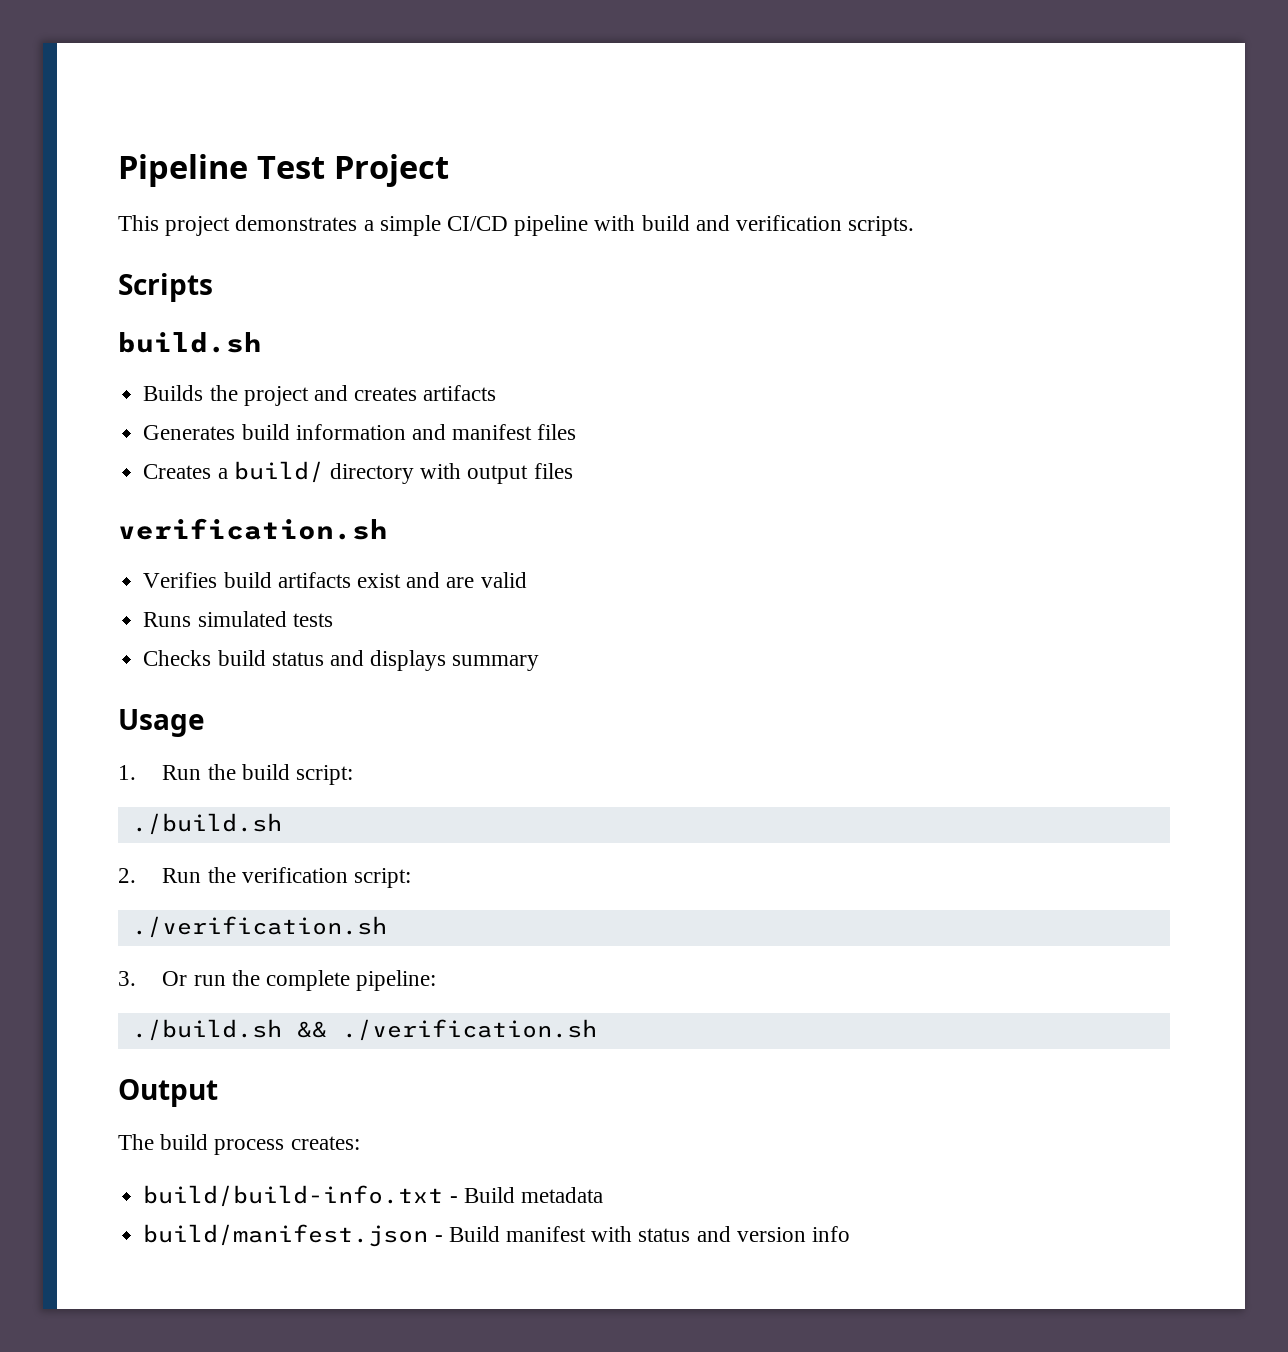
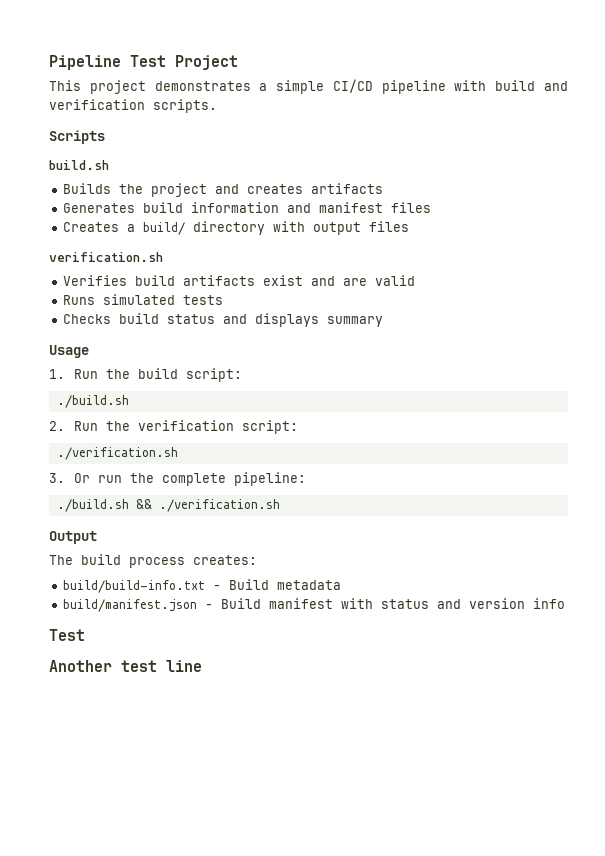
  build/manifest.json - Build manifest with status and version info
+ Test
+ Another test line

